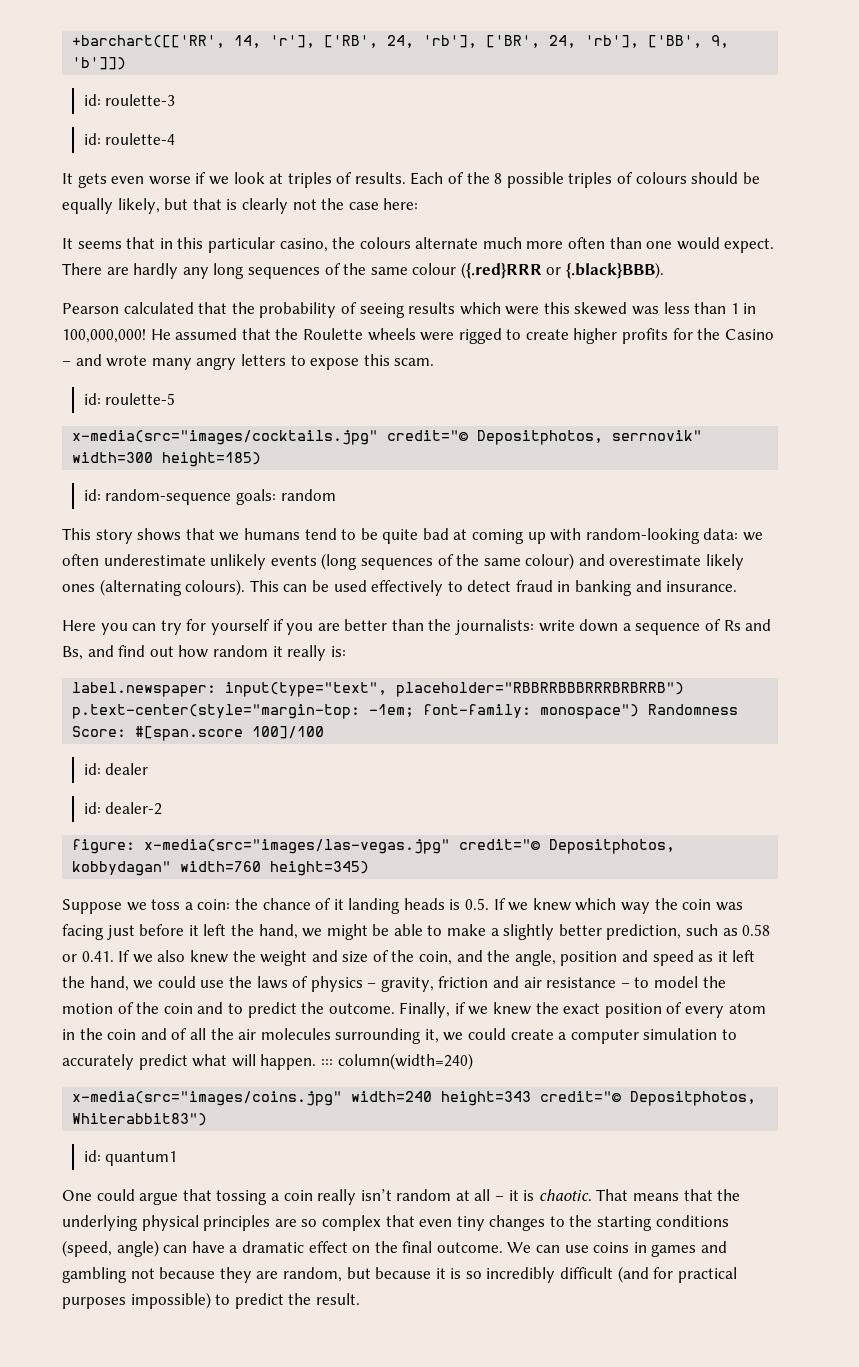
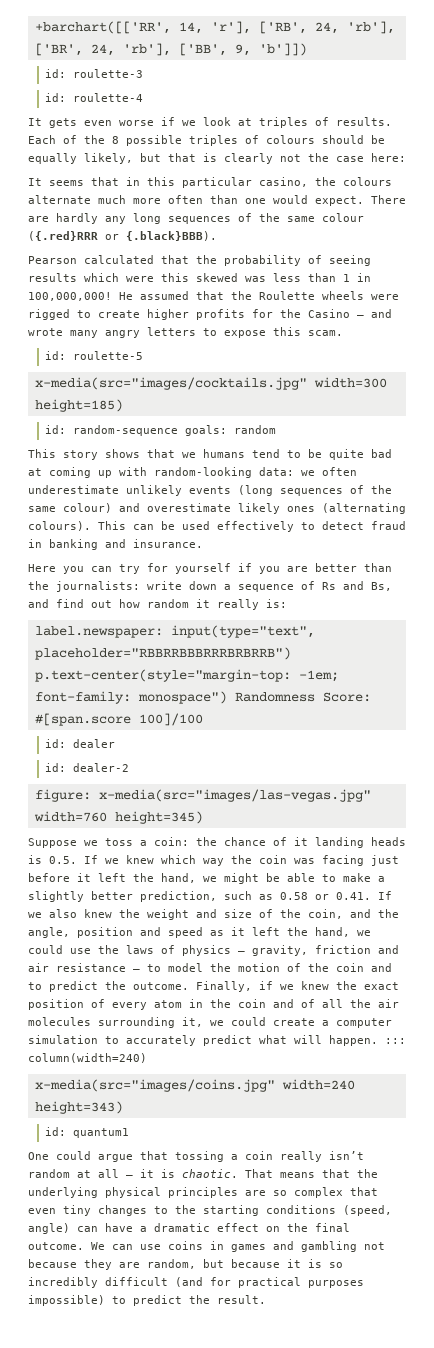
- x-media(src="images/cocktails.jpg" credit="© Depositphotos, serrnovik" width=300 height=185)
+ x-media(src="images/cocktails.jpg" width=300 height=185)
- figure: x-media(src="images/las-vegas.jpg" credit="© Depositphotos, kobbydagan" width=760 height=345)
+ figure: x-media(src="images/las-vegas.jpg" width=760 height=345)
- x-media(src="images/coins.jpg" width=240 height=343 credit="© Depositphotos, Whiterabbit83")
+ x-media(src="images/coins.jpg" width=240 height=343)

